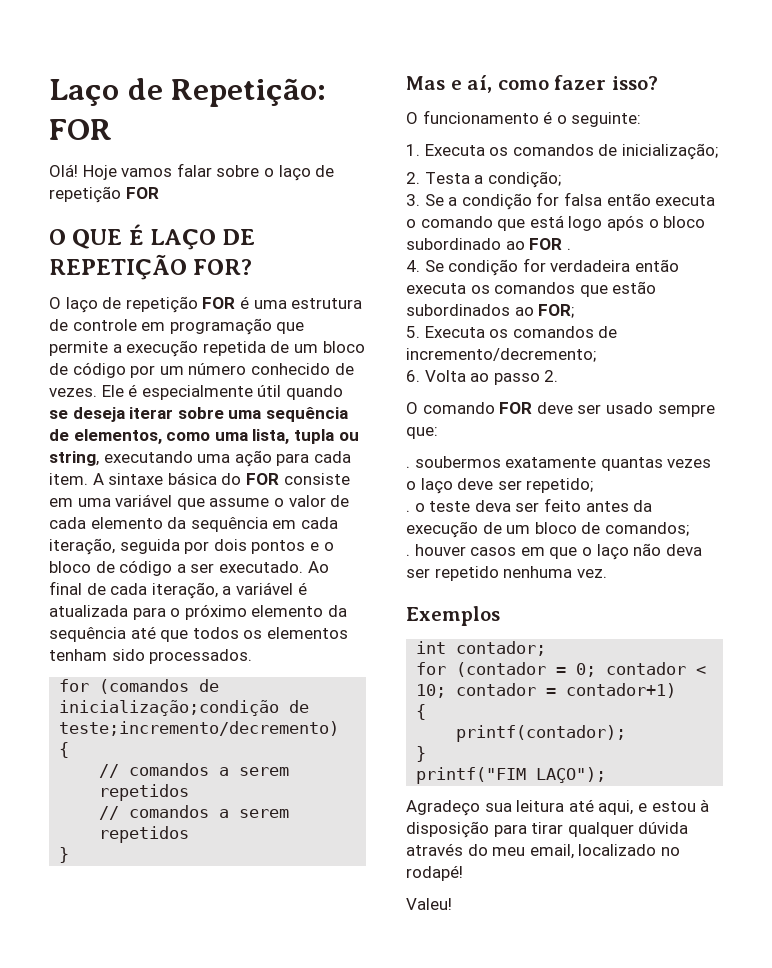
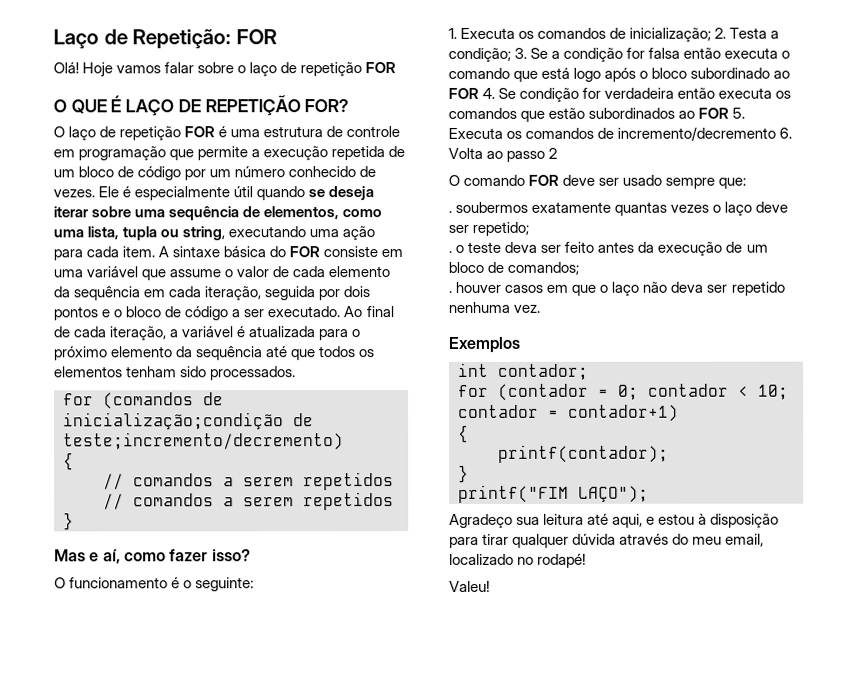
- 1. Executa os comandos de inicialização;
- 2. Testa a condição;
- 3. Se a condição for falsa então executa o comando que está logo após o bloco subordinado ao FOR .
- 4. Se condição for verdadeira então executa os comandos que estão subordinados ao FOR;
- 5. Executa os comandos de incremento/decremento;
- 6. Volta ao passo 2.
+ 1. Executa os comandos de inicialização; 2. Testa a condição; 3. Se a condição for falsa então executa o comando que está logo após o bloco subordinado ao FOR 4. Se condição for verdadeira então executa os comandos que estão subordinados ao FOR 5. Executa os comandos de incremento/decremento 6. Volta ao passo 2

